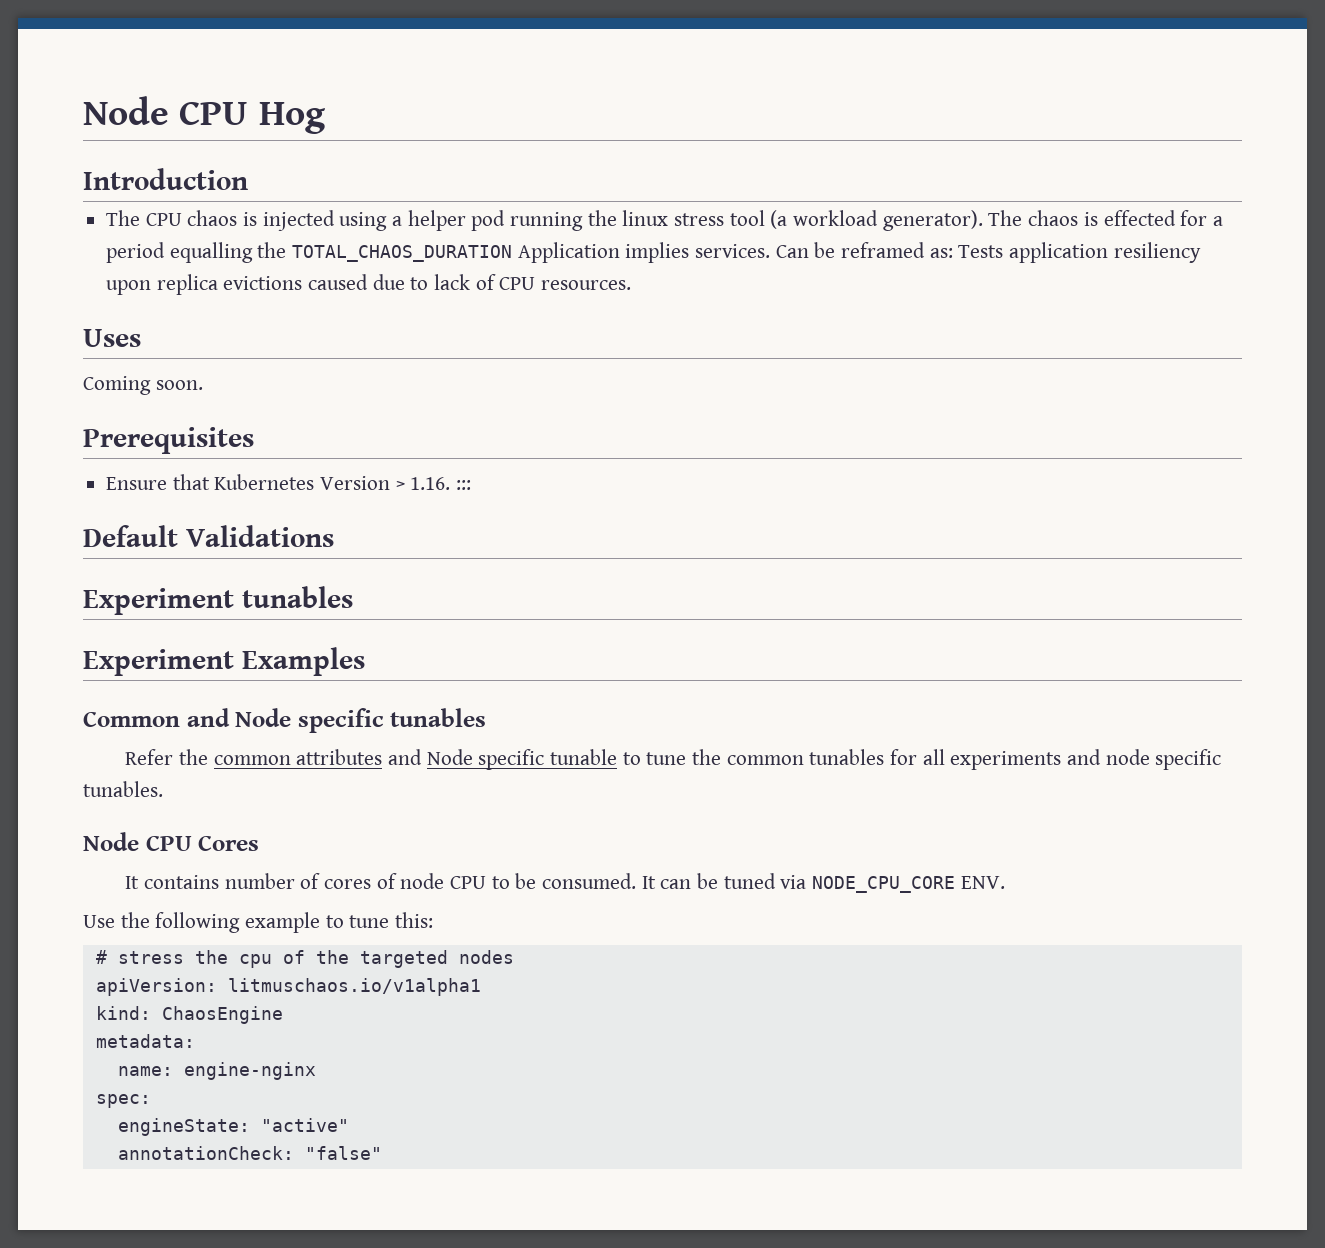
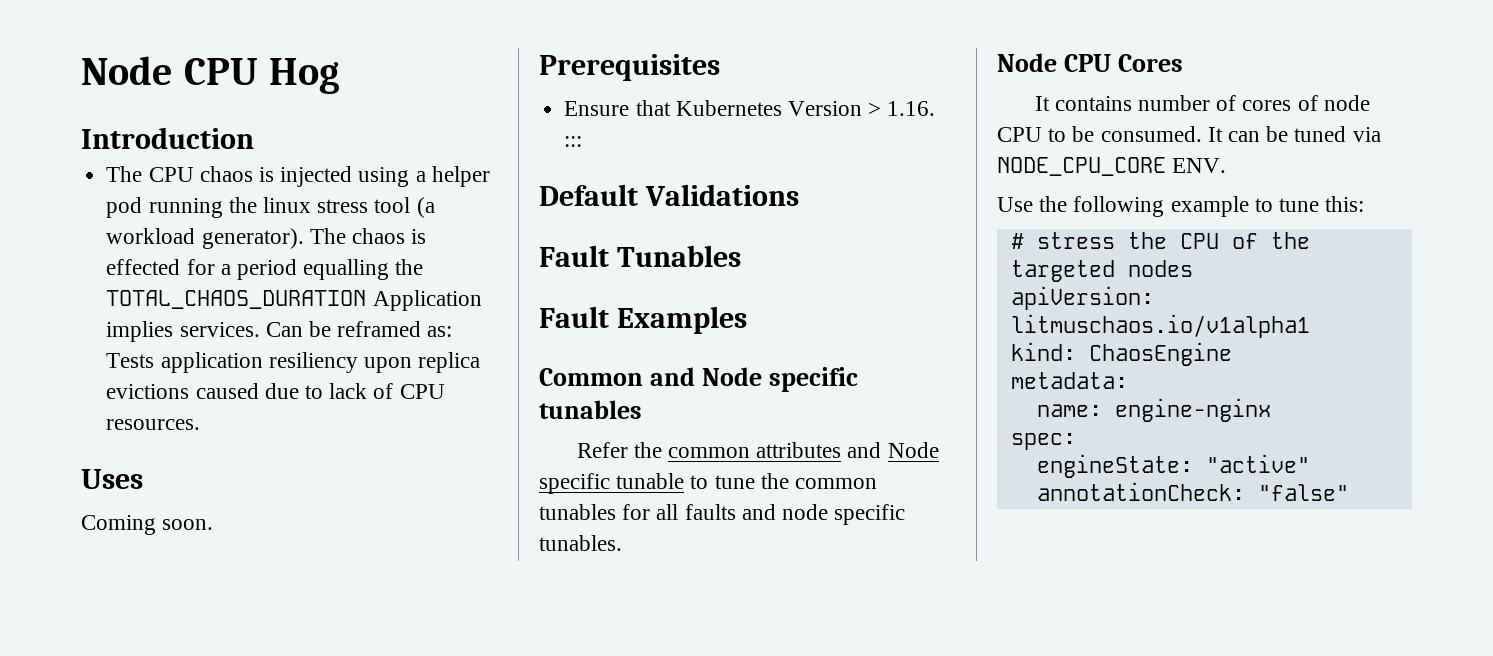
- Experiment tunables
- Experiment Examples
+ Fault Tunables
+ Fault Examples
- Refer the common attributes and Node specific tunable to tune the common tunables for all experiments and node specific tunables.
+ Refer the common attributes and Node specific tunable to tune the common tunables for all faults and node specific tunables.
- # stress the cpu of the targeted nodes
+ # stress the CPU of the targeted nodes

